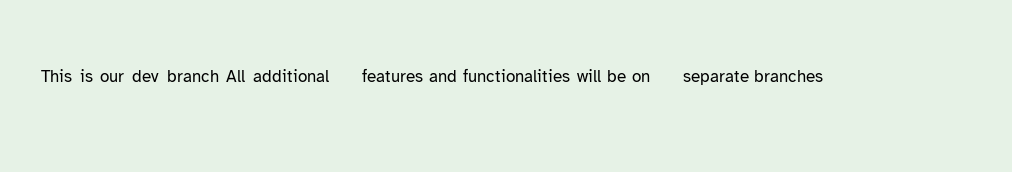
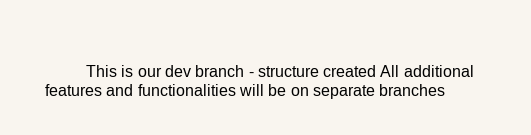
- This is our dev branch All additional features and functionalities will be on separate branches
+ This is our dev branch - structure created All additional features and functionalities will be on separate branches

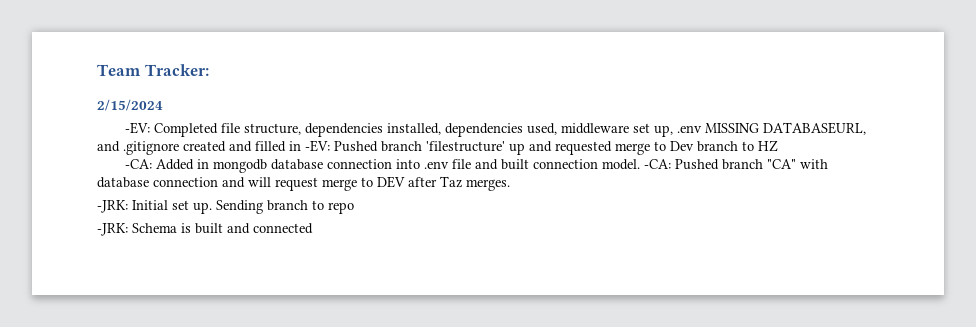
- This is our dev branch - structure created All additional features and functionalities will be on separate branches
+ Team Tracker:
+ 2/15/2024
+ -EV: Completed file structure, dependencies installed, dependencies used, middleware set up, .env MISSING DATABASEURL, and .gitignore created and filled in -EV: Pushed branch 'filestructure' up and requested merge to Dev branch to HZ
+ -CA: Added in mongodb database connection into .env file and built connection model. -CA: Pushed branch "CA" with database connection and will request merge to DEV after Taz merges.
+ -JRK: Initial set up. Sending branch to repo
+ -JRK: Schema is built and connected

